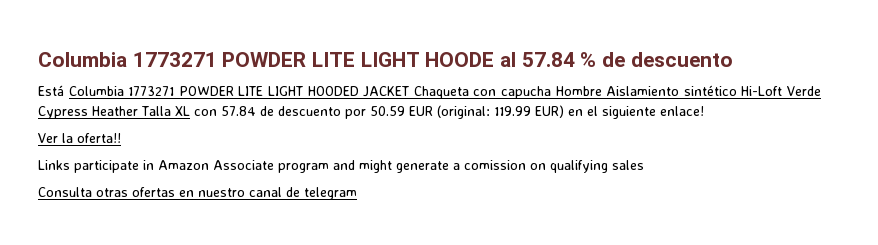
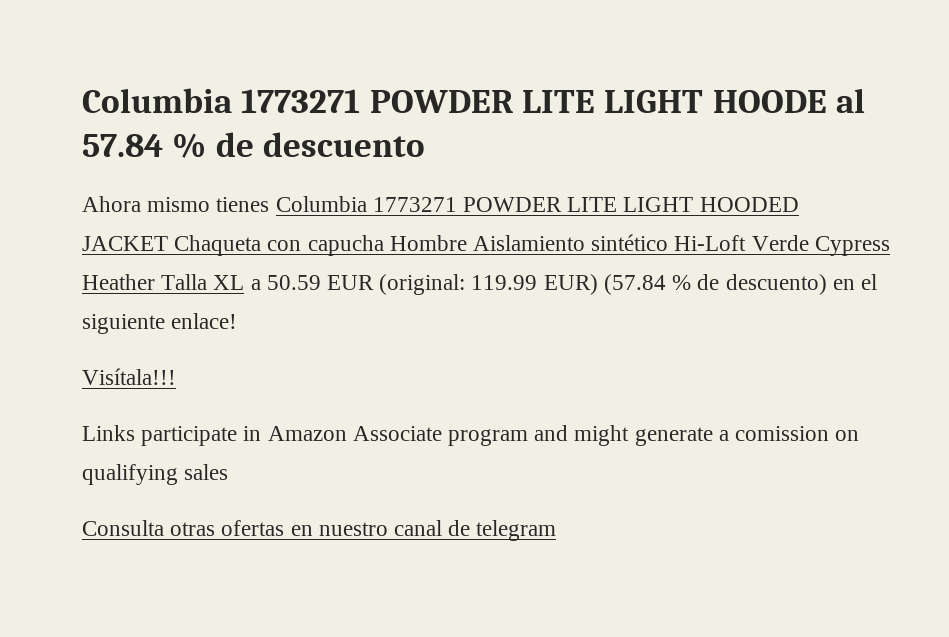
- Está Columbia 1773271 POWDER LITE LIGHT HOODED JACKET Chaqueta con capucha Hombre Aislamiento sintético Hi-Loft Verde Cypress Heather Talla XL con 57.84 de descuento por 50.59 EUR (original: 119.99 EUR) en el siguiente enlace!
+ Ahora mismo tienes Columbia 1773271 POWDER LITE LIGHT HOODED JACKET Chaqueta con capucha Hombre Aislamiento sintético Hi-Loft Verde Cypress Heather Talla XL a 50.59 EUR (original: 119.99 EUR) (57.84 % de descuento) en el siguiente enlace!
- Ver la oferta!!
+ Visítala!!!

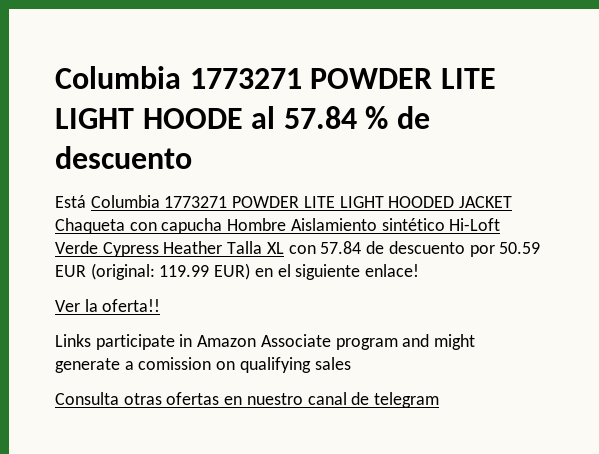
- Ahora mismo tienes Columbia 1773271 POWDER LITE LIGHT HOODED JACKET Chaqueta con capucha Hombre Aislamiento sintético Hi-Loft Verde Cypress Heather Talla XL a 50.59 EUR (original: 119.99 EUR) (57.84 % de descuento) en el siguiente enlace!
+ Está Columbia 1773271 POWDER LITE LIGHT HOODED JACKET Chaqueta con capucha Hombre Aislamiento sintético Hi-Loft Verde Cypress Heather Talla XL con 57.84 de descuento por 50.59 EUR (original: 119.99 EUR) en el siguiente enlace!
- Visítala!!!
+ Ver la oferta!!

